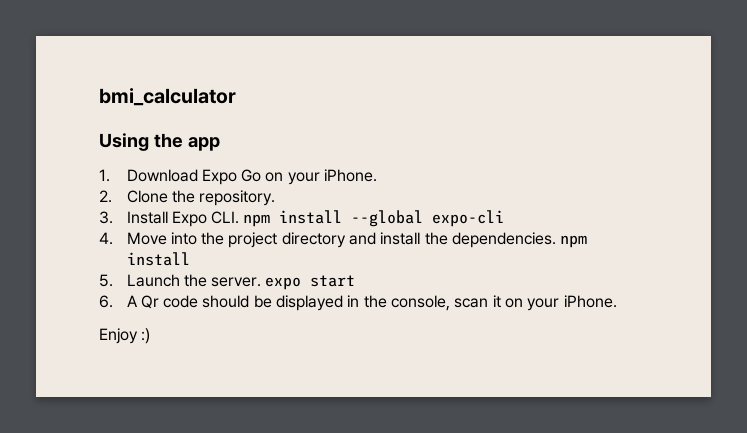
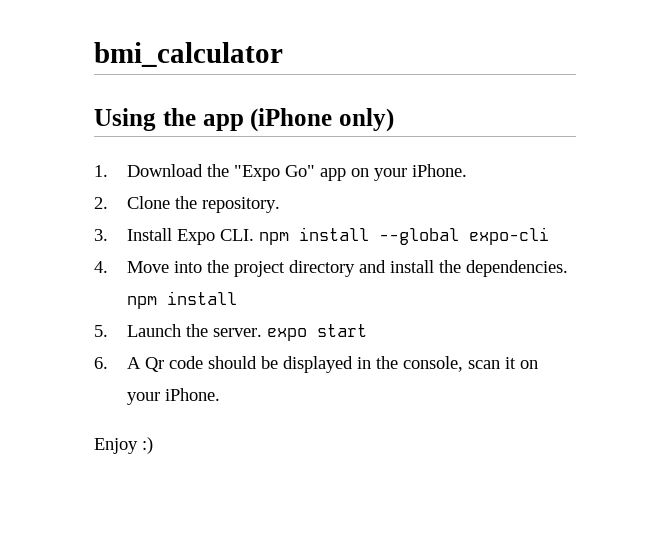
- Using the app
+ Using the app (iPhone only)
- 1. Download Expo Go on your iPhone.
+ 1. Download the "Expo Go" app on your iPhone.

